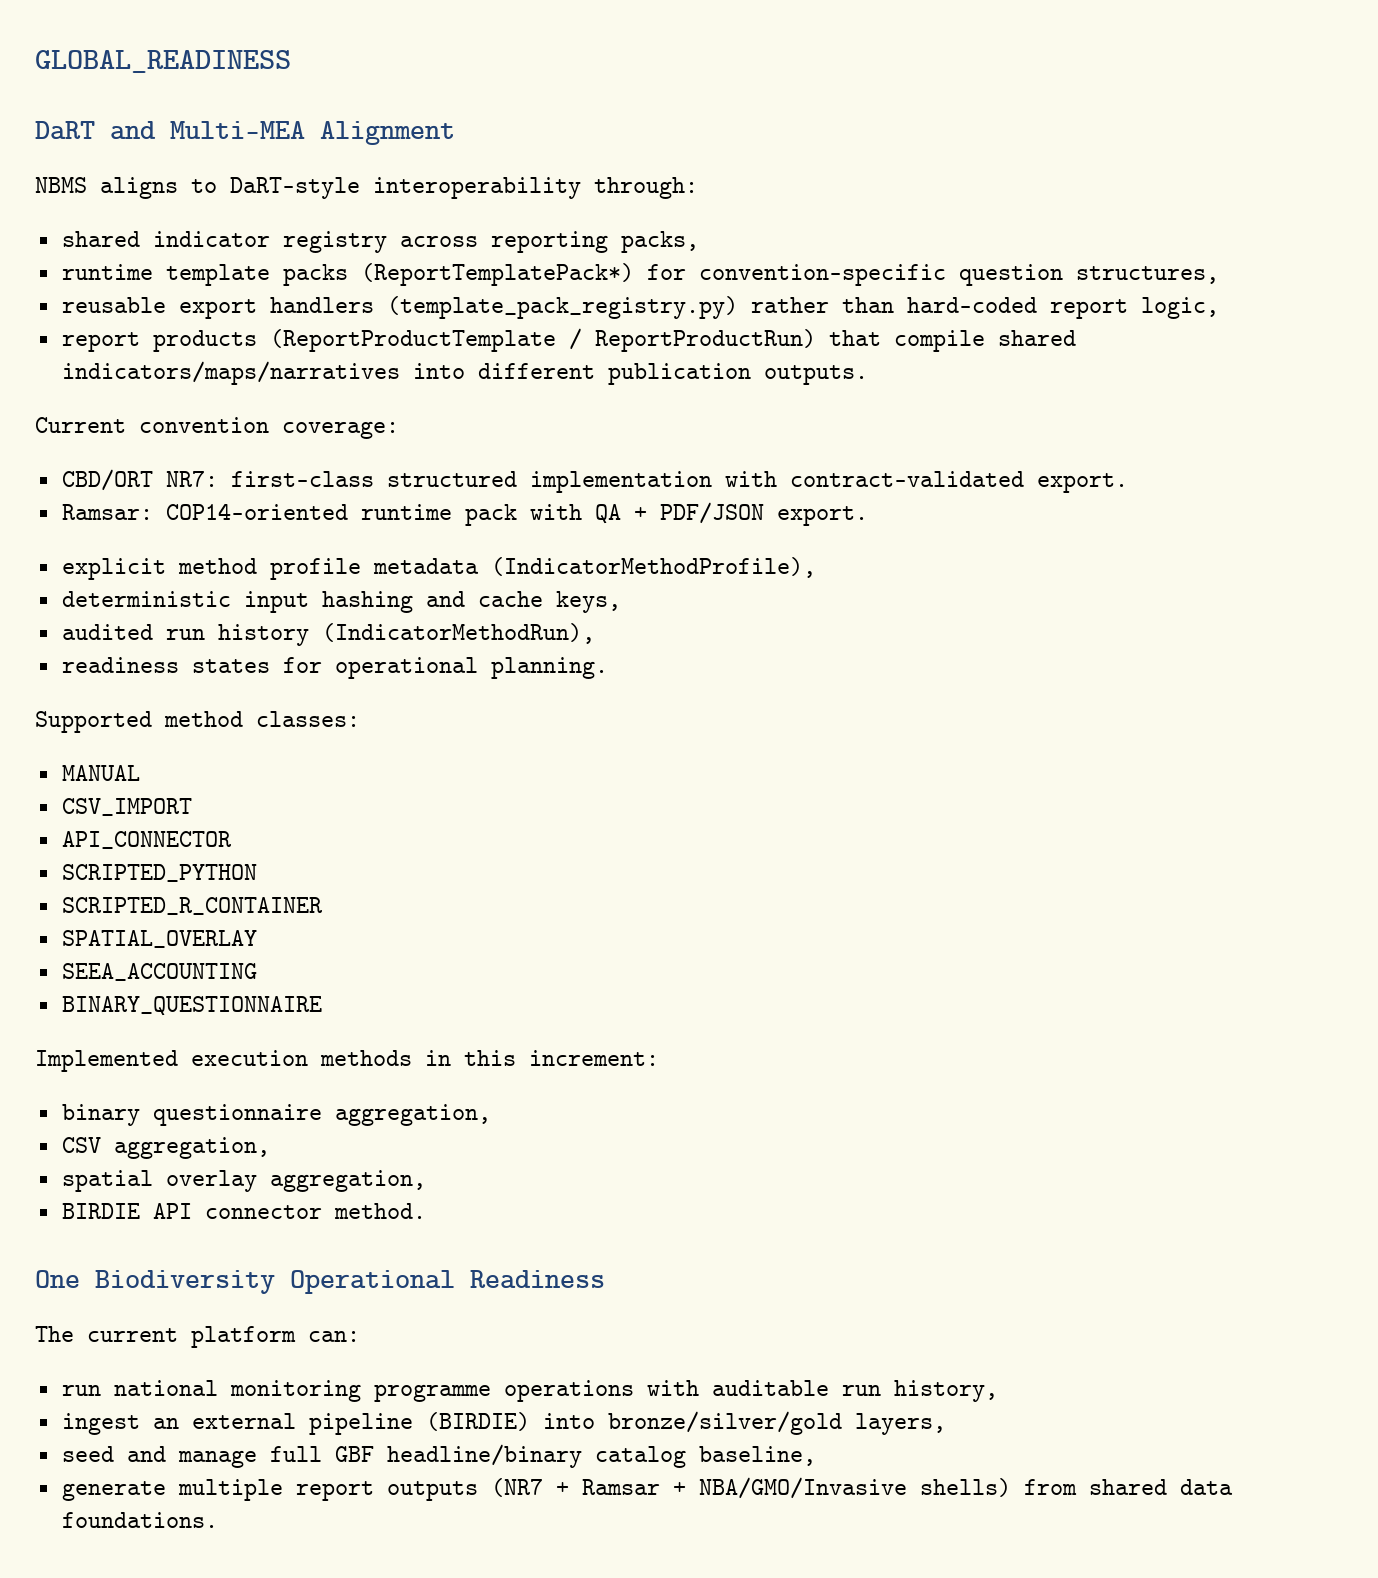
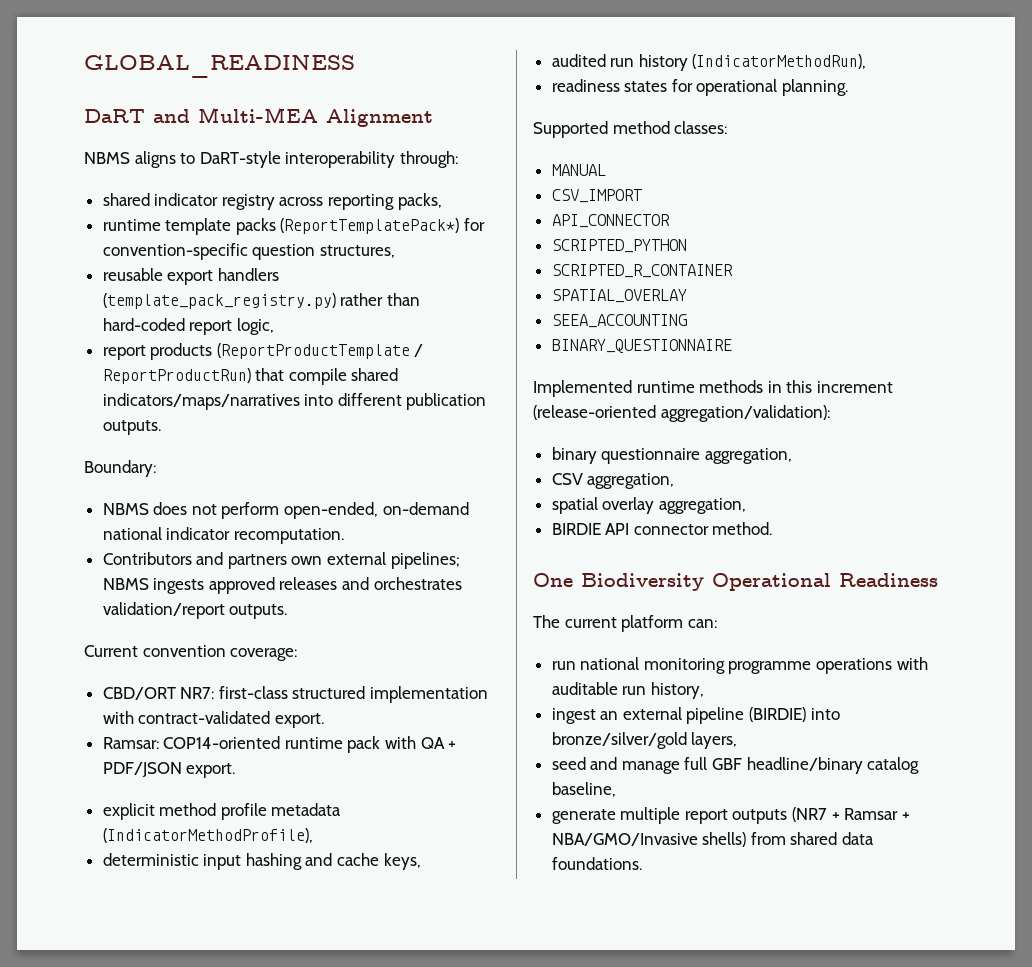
+ Boundary:
+ NBMS does not perform open-ended, on-demand national indicator recomputation.
+ Contributors and partners own external pipelines; NBMS ingests approved releases and orchestrates validation/report outputs.
- Implemented execution methods in this increment:
+ Implemented runtime methods in this increment (release-oriented aggregation/validation):

